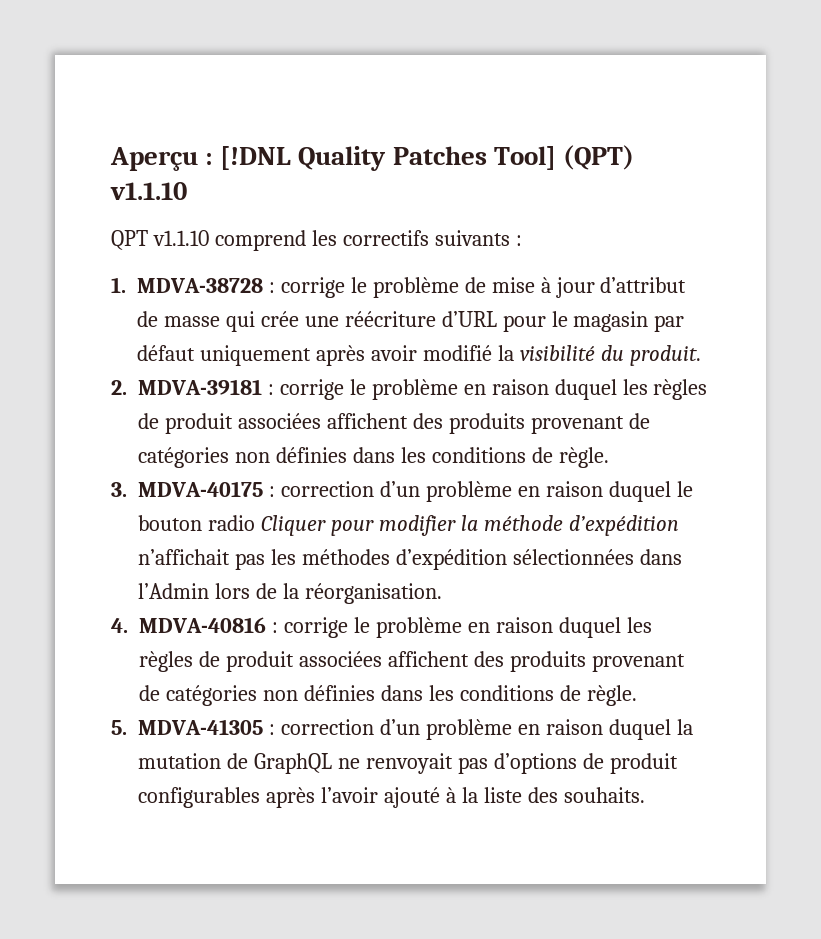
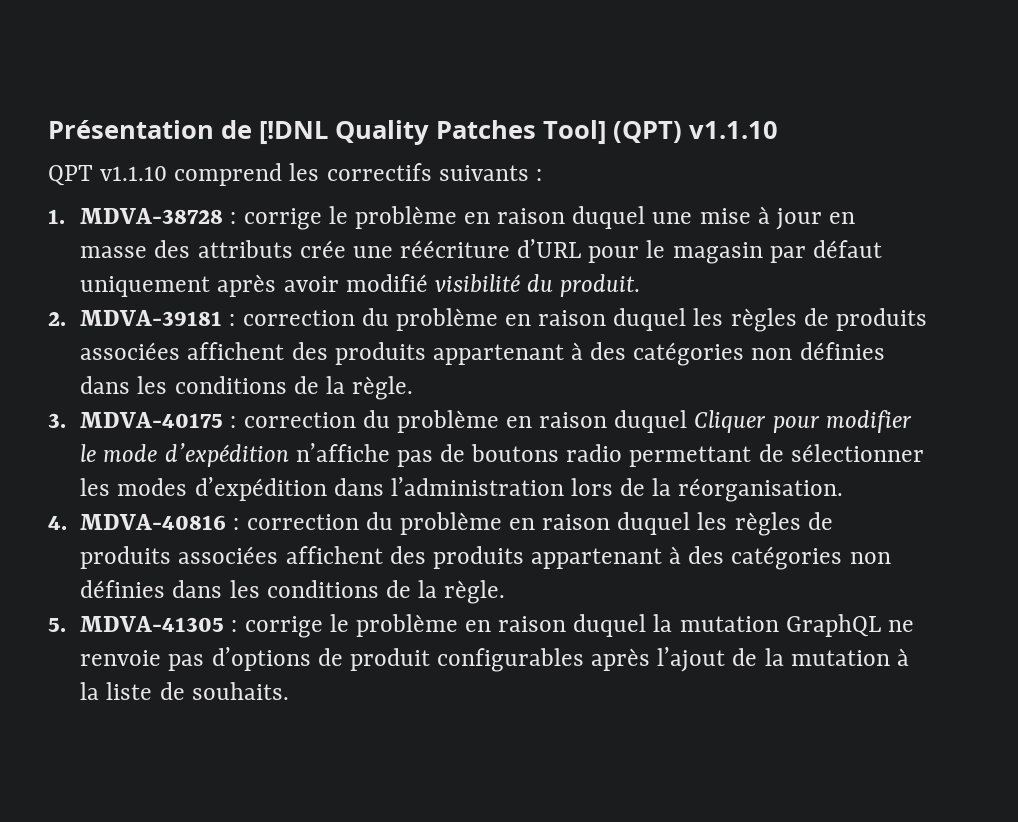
- Aperçu : [!DNL Quality Patches Tool] (QPT) v1.1.10
+ Présentation de [!DNL Quality Patches Tool] (QPT) v1.1.10
- 1. MDVA-38728 : corrige le problème de mise à jour d’attribut de masse qui crée une réécriture d’URL pour le magasin par défaut uniquement après avoir modifié la visibilité du produit.
+ 1. MDVA-38728 : corrige le problème en raison duquel une mise à jour en masse des attributs crée une réécriture d’URL pour le magasin par défaut uniquement après avoir modifié visibilité du produit.
- 2. MDVA-39181 : corrige le problème en raison duquel les règles de produit associées affichent des produits provenant de catégories non définies dans les conditions de règle.
+ 2. MDVA-39181 : correction du problème en raison duquel les règles de produits associées affichent des produits appartenant à des catégories non définies dans les conditions de la règle.
- 3. MDVA-40175 : correction d’un problème en raison duquel le bouton radio Cliquer pour modifier la méthode d’expédition n’affichait pas les méthodes d’expédition sélectionnées dans l’Admin lors de la réorganisation.
+ 3. MDVA-40175 : correction du problème en raison duquel Cliquer pour modifier le mode d’expédition n’affiche pas de boutons radio permettant de sélectionner les modes d’expédition dans l’administration lors de la réorganisation.
- 4. MDVA-40816 : corrige le problème en raison duquel les règles de produit associées affichent des produits provenant de catégories non définies dans les conditions de règle.
+ 4. MDVA-40816 : correction du problème en raison duquel les règles de produits associées affichent des produits appartenant à des catégories non définies dans les conditions de la règle.
- 5. MDVA-41305 : correction d’un problème en raison duquel la mutation de GraphQL ne renvoyait pas d’options de produit configurables après l’avoir ajouté à la liste des souhaits.
+ 5. MDVA-41305 : corrige le problème en raison duquel la mutation GraphQL ne renvoie pas d’options de produit configurables après l’ajout de la mutation à la liste de souhaits.

